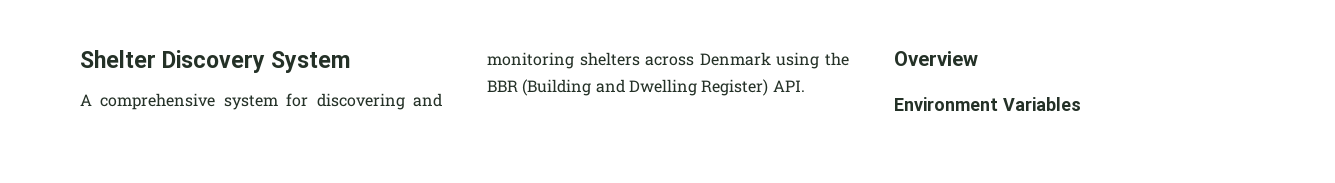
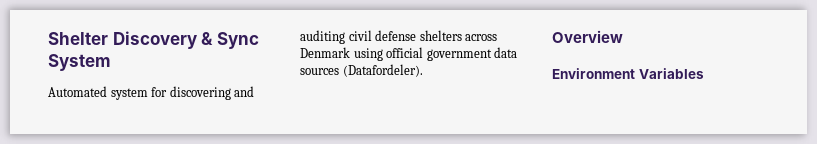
- Shelter Discovery System
+ Shelter Discovery & Sync System
- A comprehensive system for discovering and monitoring shelters across Denmark using the BBR (Building and Dwelling Register) API.
+ Automated system for discovering and auditing civil defense shelters across Denmark using official government data sources (Datafordeler).

